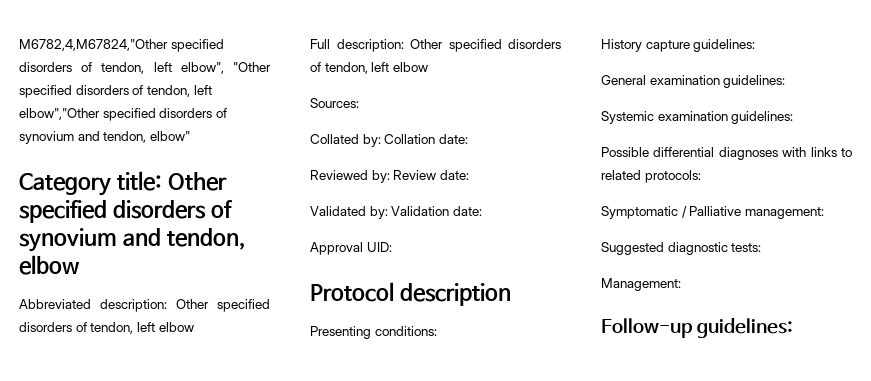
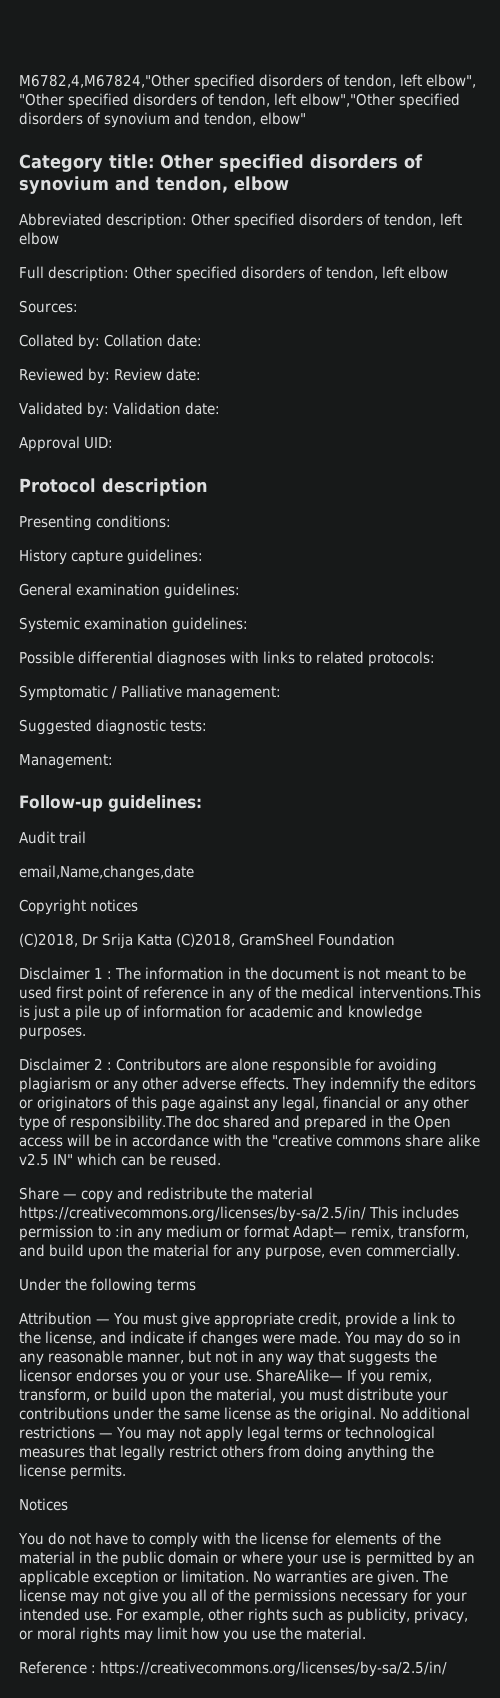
+ Audit trail
+ email,Name,changes,date
+ Copyright notices
+ (C)2018, Dr Srija Katta (C)2018, GramSheel Foundation
+ Disclaimer 1 : The information in the document is not meant to be used first point of reference in any of the medical interventions.This is just a pile up of information for academic and knowledge purposes.
+ Disclaimer 2 : Contributors are alone responsible for avoiding plagiarism or any other adverse effects. They indemnify the editors or originators of this page against any legal, financial or any other type of responsibility.The doc shared and prepared in the Open access will be in accordance with the "creative commons share alike v2.5 IN" which can be reused.
+ Share — copy and redistribute the material https://creativecommons.org/licenses/by-sa/2.5/in/ This includes permission to :in any medium or format Adapt— remix, transform, and build upon the material for any purpose, even commercially.
+ Under the following terms
+ Attribution — You must give appropriate credit, provide a link to the license, and indicate if changes were made. You may do so in any reasonable manner, but not in any way that suggests the licensor endorses you or your use. ShareAlike— If you remix, transform, or build upon the material, you must distribute your contributions under the same license as the original. No additional restrictions — You may not apply legal terms or technological measures that legally restrict others from doing anything the license permits.
+ Notices
+ You do not have to comply with the license for elements of the material in the public domain or where your use is permitted by an applicable exception or limitation. No warranties are given. The license may not give you all of the permissions necessary for your intended use. For example, other rights such as publicity, privacy, or moral rights may limit how you use the material.
+ Reference : https://creativecommons.org/licenses/by-sa/2.5/in/

